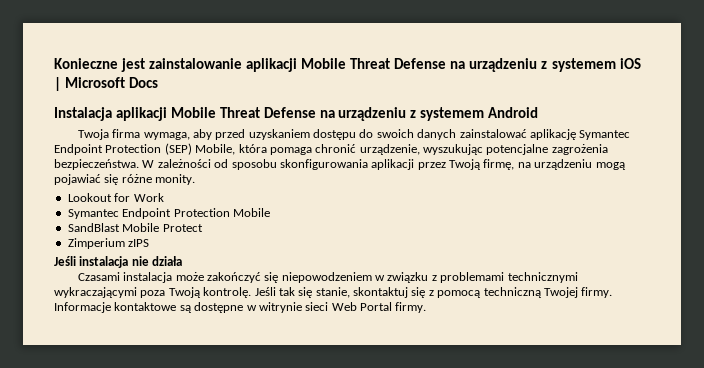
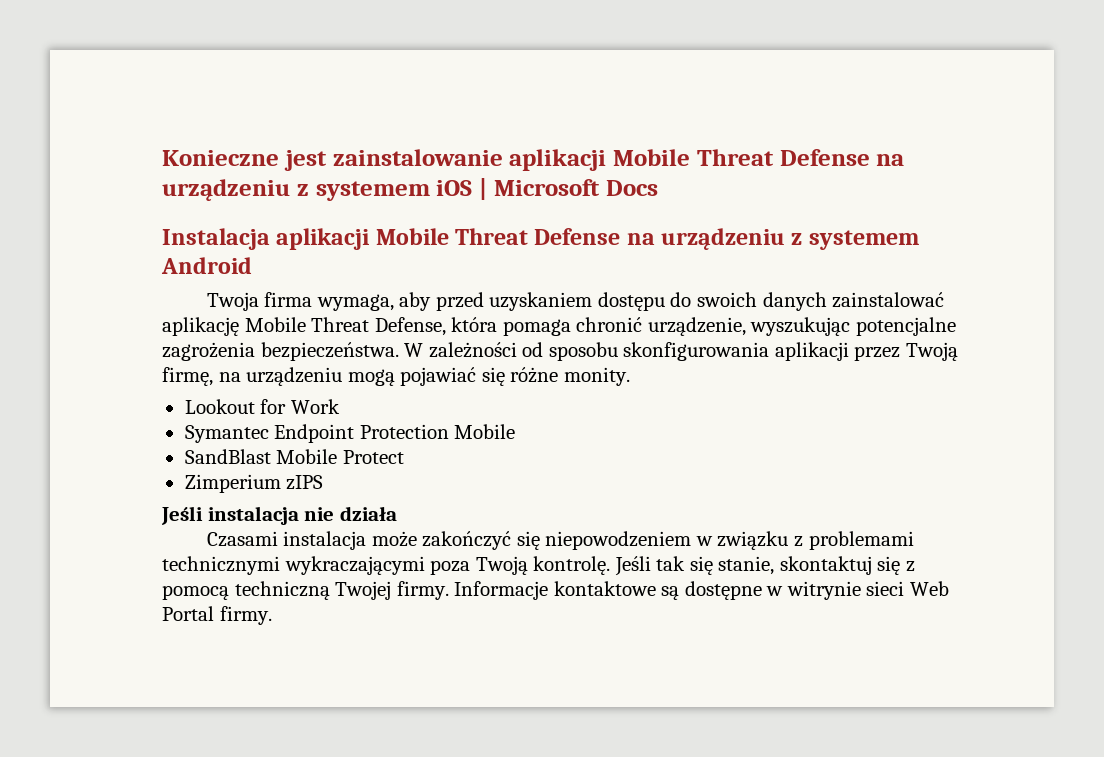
- Twoja firma wymaga, aby przed uzyskaniem dostępu do swoich danych zainstalować aplikację Symantec Endpoint Protection (SEP) Mobile, która pomaga chronić urządzenie, wyszukując potencjalne zagrożenia bezpieczeństwa.
+ Twoja firma wymaga, aby przed uzyskaniem dostępu do swoich danych zainstalować aplikację Mobile Threat Defense, która pomaga chronić urządzenie, wyszukując potencjalne zagrożenia bezpieczeństwa.

